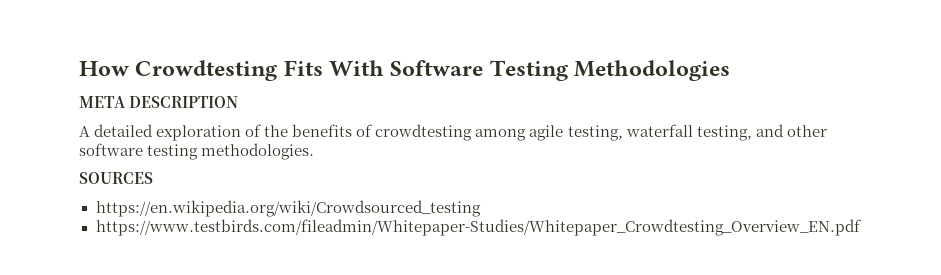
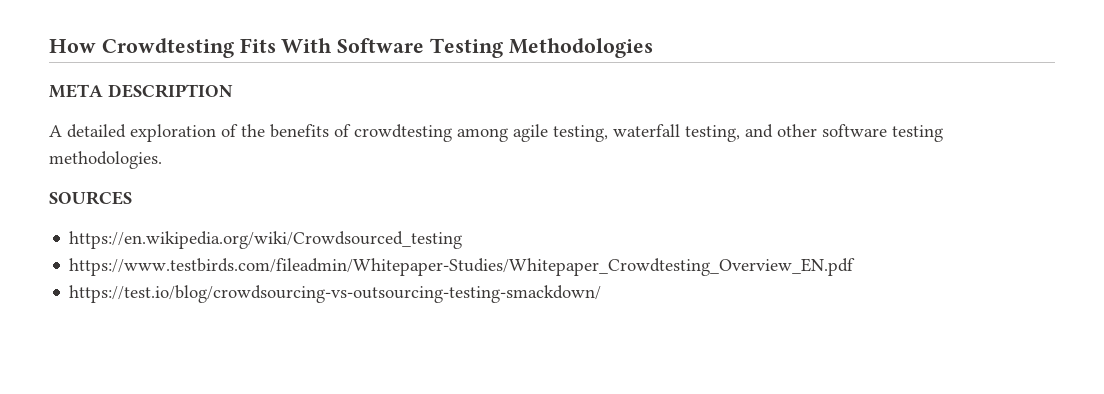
+ https://test.io/blog/crowdsourcing-vs-outsourcing-testing-smackdown/

